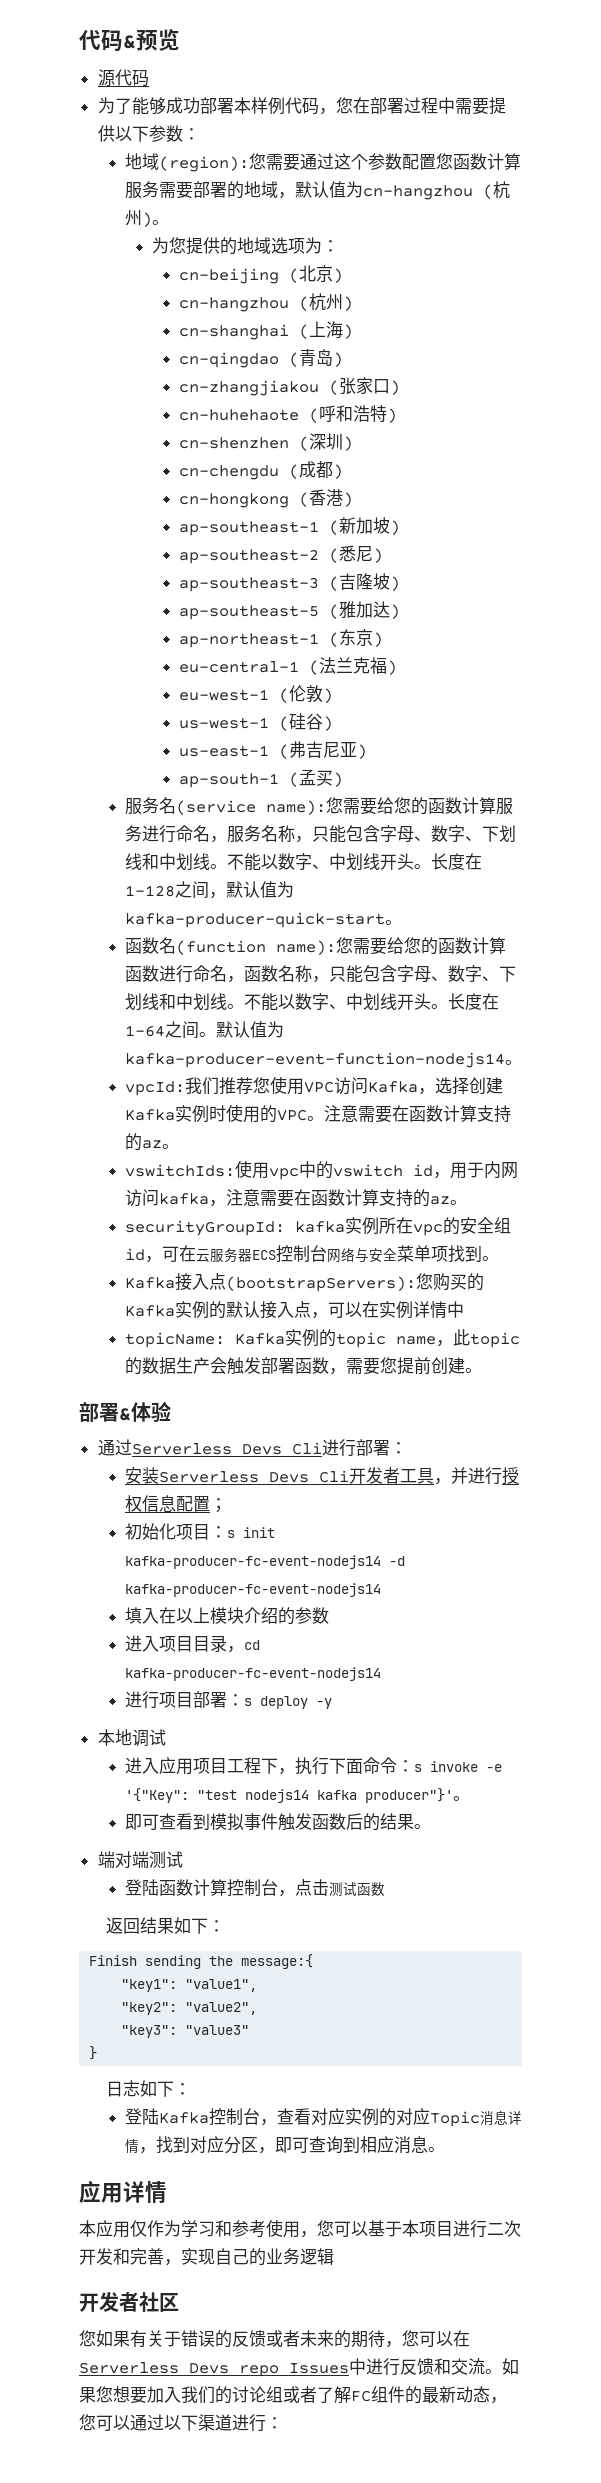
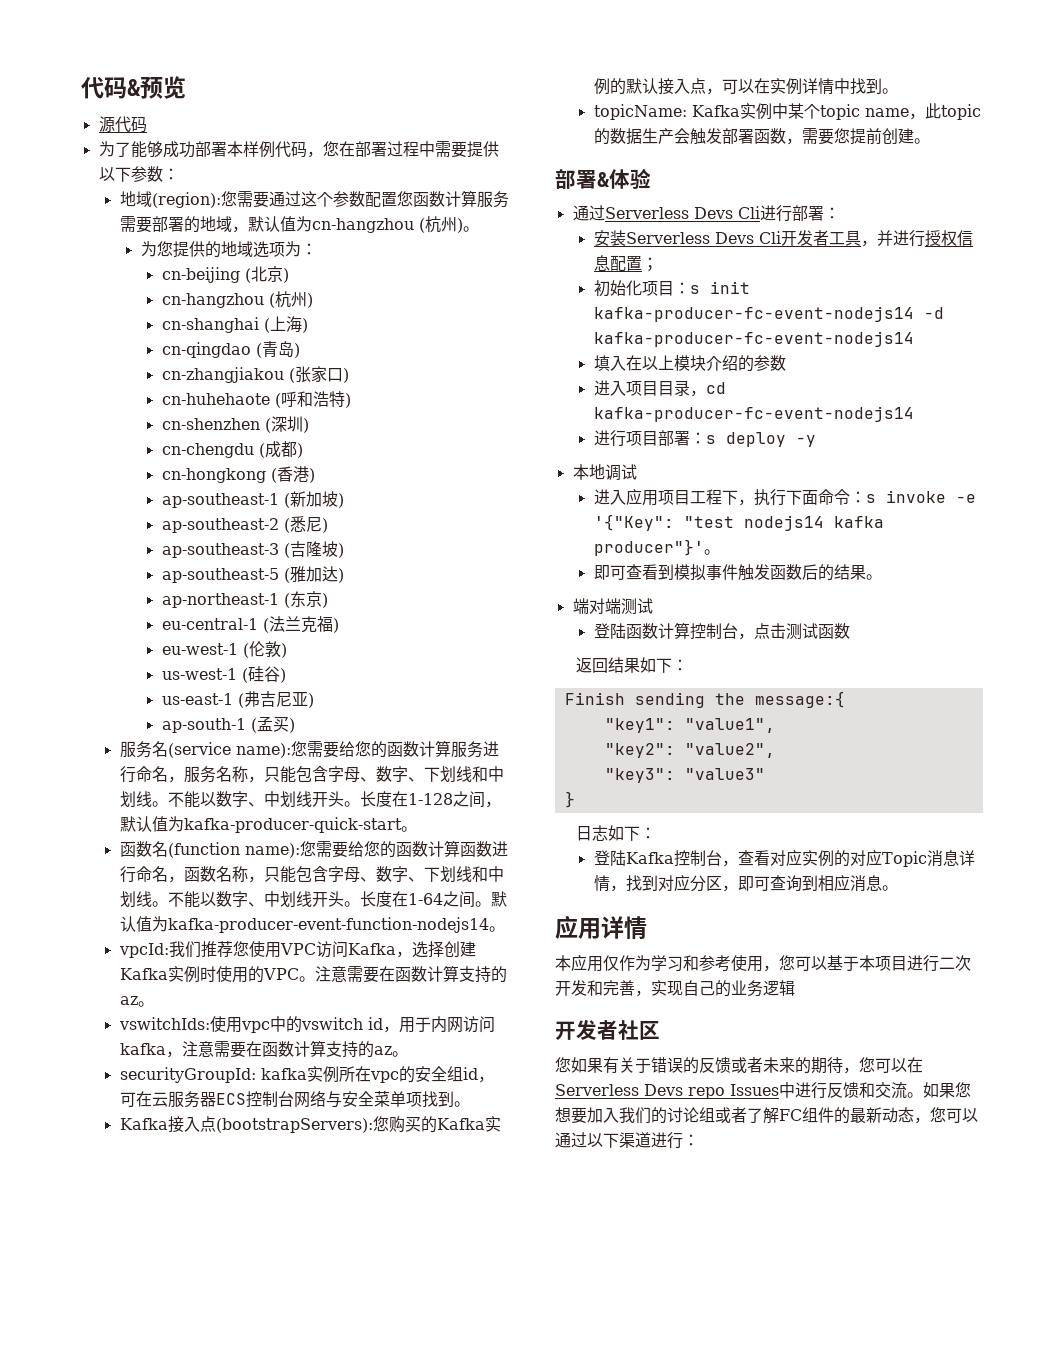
- Kafka接入点(bootstrapServers):您购买的Kafka实例的默认接入点，可以在实例详情中
+ Kafka接入点(bootstrapServers):您购买的Kafka实例的默认接入点，可以在实例详情中找到。
- topicName: Kafka实例的topic name，此topic的数据生产会触发部署函数，需要您提前创建。
+ topicName: Kafka实例中某个topic name，此topic的数据生产会触发部署函数，需要您提前创建。

